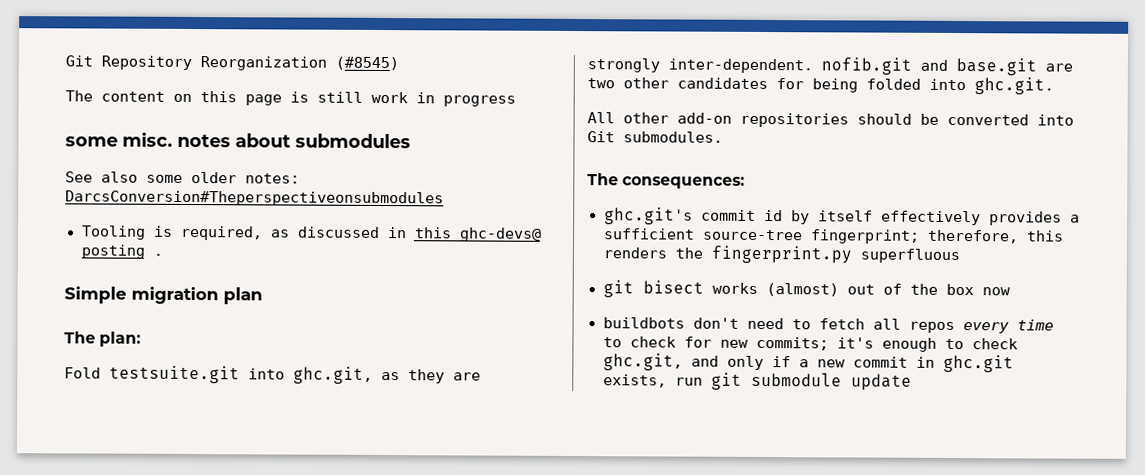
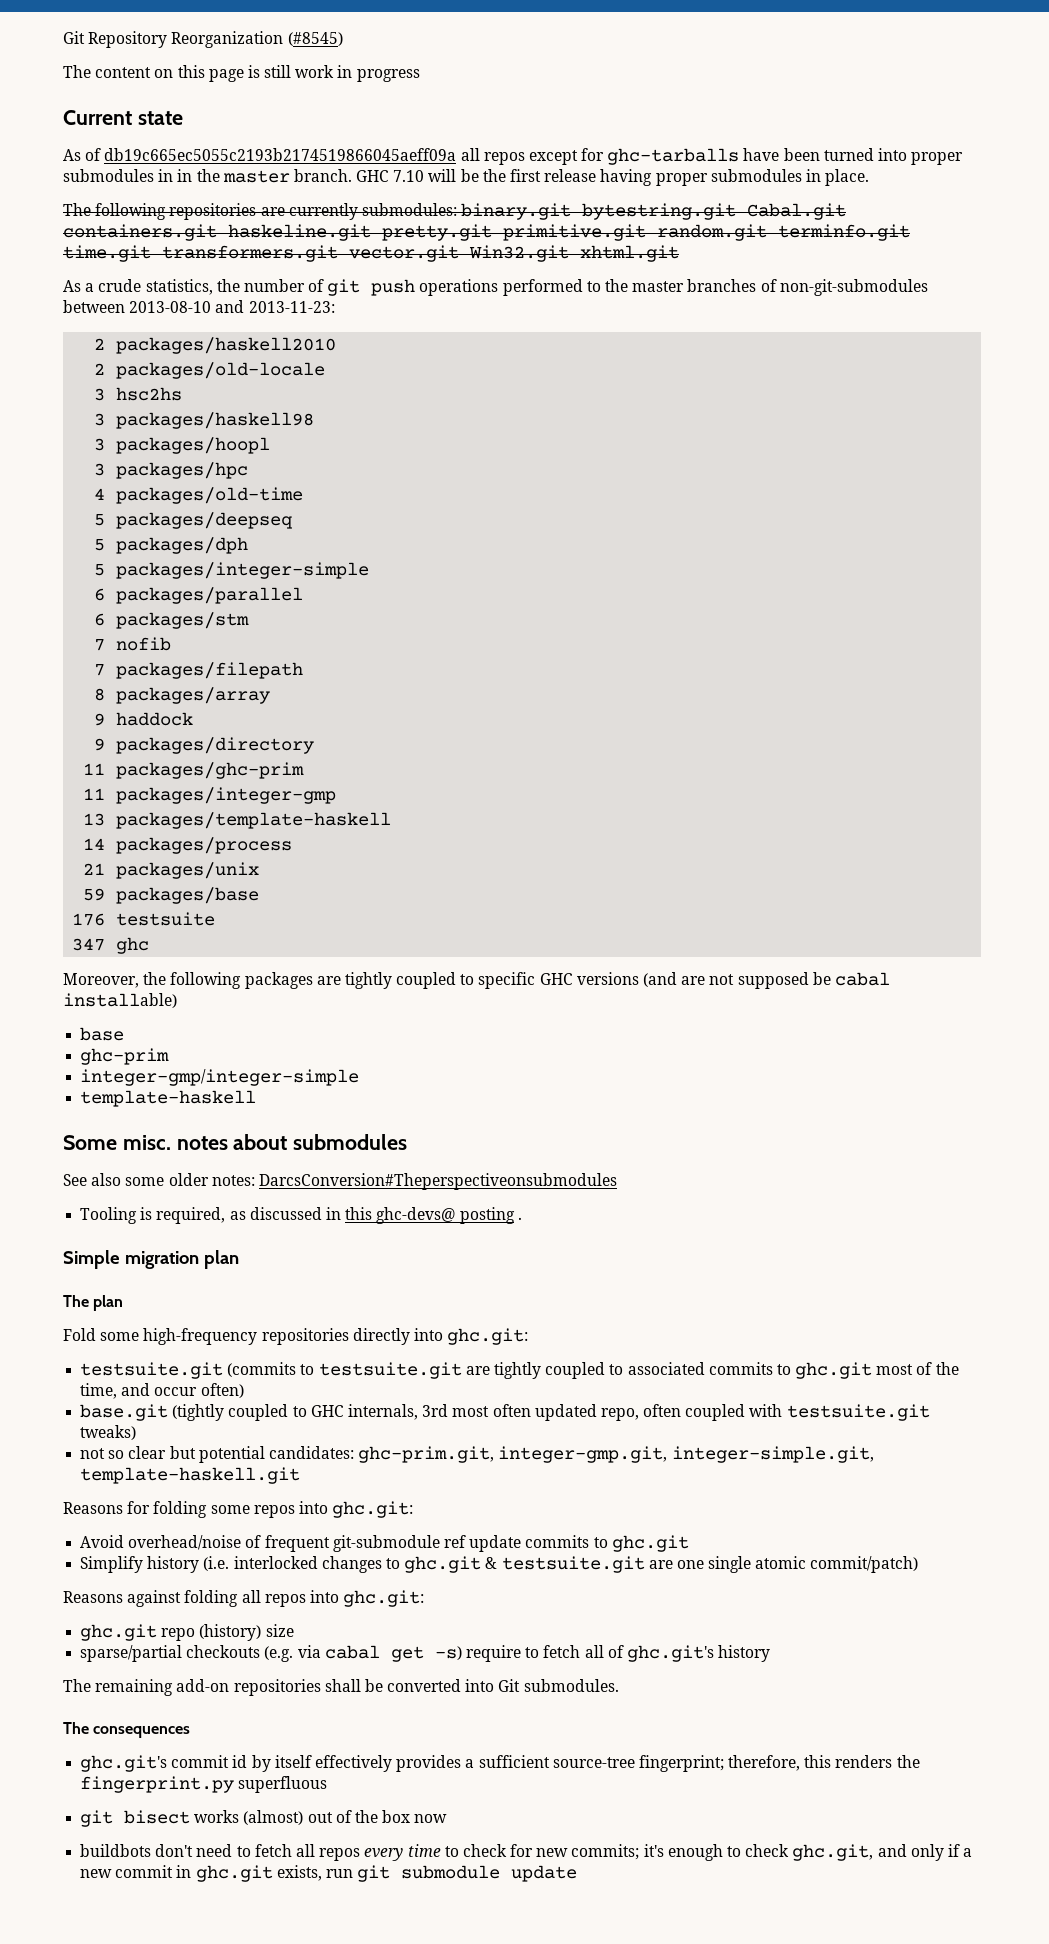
- some misc. notes about submodules
+ Current state
+ As of db19c665ec5055c2193b2174519866045aeff09a all repos except for ghc-tarballs have been turned into proper submodules in in the master branch. GHC 7.10 will be the first release having proper submodules in place.
+ The following repositories are currently submodules: binary.git bytestring.git Cabal.git containers.git haskeline.git pretty.git primitive.git random.git terminfo.git time.git transformers.git vector.git Win32.git xhtml.git
+ As a crude statistics, the number of git push operations performed to the master branches of non-git-submodules between 2013-08-10 and 2013-11-23:
+ 2 packages/haskell2010
+ 2 packages/old-locale
+ 3 hsc2hs
+ 3 packages/haskell98
+ 3 packages/hoopl
+ 3 packages/hpc
+ 4 packages/old-time
+ 5 packages/deepseq
+ 5 packages/dph
+ 5 packages/integer-simple
+ 6 packages/parallel
+ 6 packages/stm
+ 7 nofib
+ 7 packages/filepath
+ 8 packages/array
+ 9 haddock
+ 9 packages/directory
+ 11 packages/ghc-prim
+ 11 packages/integer-gmp
+ 13 packages/template-haskell
+ 14 packages/process
+ 21 packages/unix
+ 59 packages/base
+ 176 testsuite
+ 347 ghc
+ Moreover, the following packages are tightly coupled to specific GHC versions (and are not supposed be cabal installable)
+ base
+ ghc-prim
+ integer-gmp/integer-simple
+ template-haskell
+ Some misc. notes about submodules
- The plan:
+ The plan
- Fold testsuite.git into ghc.git, as they are strongly inter-dependent. nofib.git and base.git are two other candidates for being folded into ghc.git.
- All other add-on repositories should be converted into Git submodules.
+ Fold some high-frequency repositories directly into ghc.git:
+ testsuite.git (commits to testsuite.git are tightly coupled to associated commits to ghc.git most of the time, and occur often)
+ base.git (tightly coupled to GHC internals, 3rd most often updated repo, often coupled with testsuite.git tweaks)
+ not so clear but potential candidates: ghc-prim.git, integer-gmp.git, integer-simple.git, template-haskell.git
+ Reasons for folding some repos into ghc.git:
+ Avoid overhead/noise of frequent git-submodule ref update commits to ghc.git
+ Simplify history (i.e. interlocked changes to ghc.git & testsuite.git are one single atomic commit/patch)
+ Reasons against folding all repos into ghc.git:
+ ghc.git repo (history) size
+ sparse/partial checkouts (e.g. via cabal get -s) require to fetch all of ghc.git's history
+ The remaining add-on repositories shall be converted into Git submodules.
- The consequences:
+ The consequences

